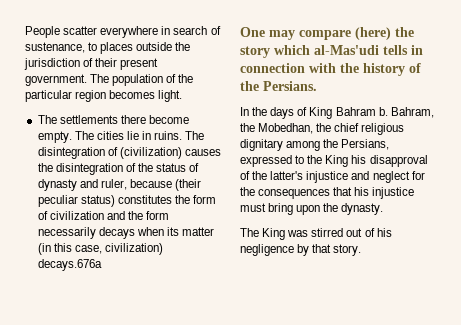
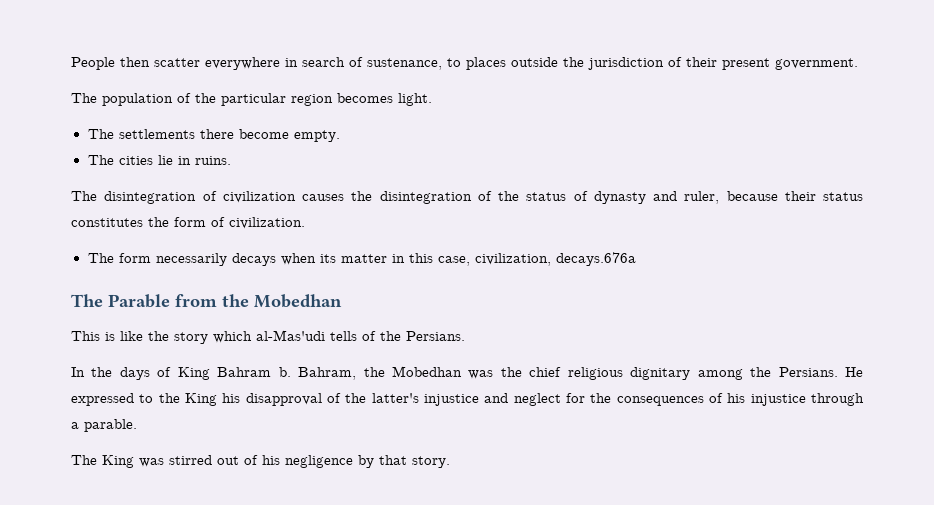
- People scatter everywhere in search of sustenance, to places outside the jurisdiction of their present government. The population of the particular region becomes light.
+ People then scatter everywhere in search of sustenance, to places outside the jurisdiction of their present government.
+ The population of the particular region becomes light.
- The settlements there become empty. The cities lie in ruins. The disintegration of (civilization) causes the disintegration of the status of dynasty and ruler, because (their peculiar status) constitutes the form of civilization and the form necessarily decays when its matter (in this case, civilization) decays.676a
+ The settlements there become empty.
+ The cities lie in ruins.
+ The disintegration of civilization causes the disintegration of the status of dynasty and ruler, because their status constitutes the form of civilization.
+ The form necessarily decays when its matter in this case, civilization, decays.676a
- One may compare (here) the story which al-Mas'udi tells in connection with the history of the Persians.
+ The Parable from the Mobedhan
+ This is like the story which al-Mas'udi tells of the Persians.
- Bahram, the Mobedhan, the chief religious dignitary among the Persians, expressed to the King his disapproval of the latter's injustice and neglect for the consequences that his injustice must bring upon the dynasty.
+ Bahram, the Mobedhan was the chief religious dignitary among the Persians. He expressed to the King his disapproval of the latter's injustice and neglect for the consequences of his injustice through a parable.

